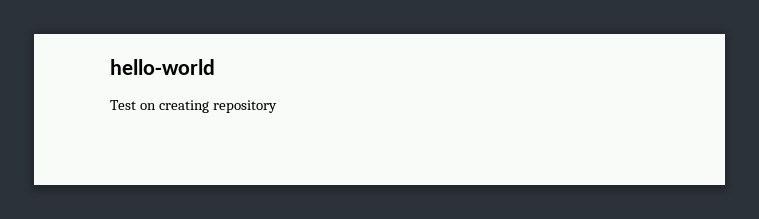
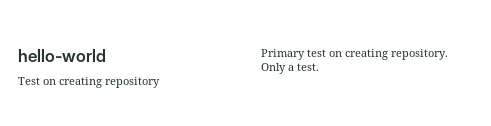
+ Primary test on creating repository. Only a test.

